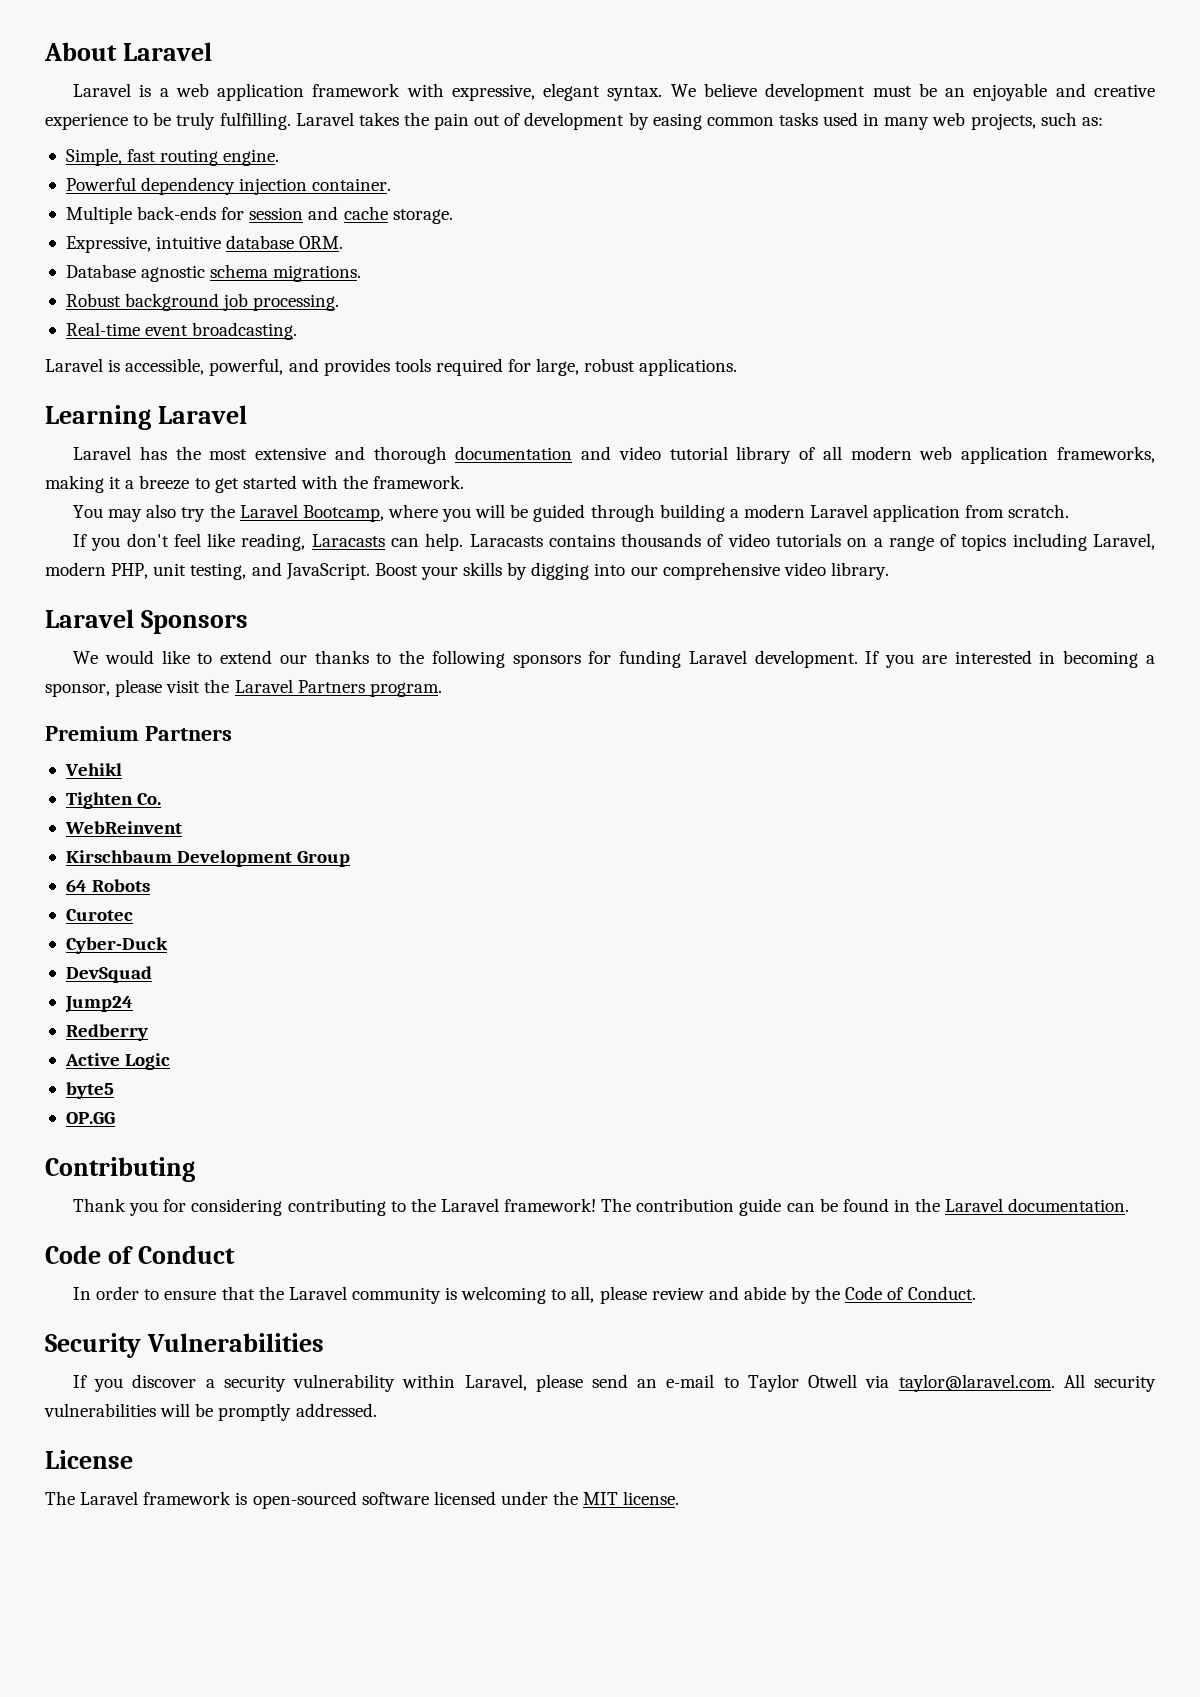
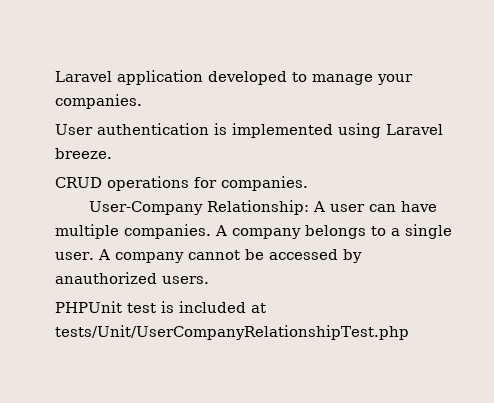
- About Laravel
- Laravel is a web application framework with expressive, elegant syntax. We believe development must be an enjoyable and creative experience to be truly fulfilling. Laravel takes the pain out of development by easing common tasks used in many web projects, such as:
- Simple, fast routing engine.
- Powerful dependency injection container.
- Multiple back-ends for session and cache storage.
- Expressive, intuitive database ORM.
- Database agnostic schema migrations.
- Robust background job processing.
- Real-time event broadcasting.
- Laravel is accessible, powerful, and provides tools required for large, robust applications.
- Learning Laravel
- Laravel has the most extensive and thorough documentation and video tutorial library of all modern web application frameworks, making it a breeze to get started with the framework.
- You may also try the Laravel Bootcamp, where you will be guided through building a modern Laravel application from scratch.
- If you don't feel like reading, Laracasts can help. Laracasts contains thousands of video tutorials on a range of topics including Laravel, modern PHP, unit testing, and JavaScript. Boost your skills by digging into our comprehensive video library.
- Laravel Sponsors
- We would like to extend our thanks to the following sponsors for funding Laravel development. If you are interested in becoming a sponsor, please visit the Laravel Partners program.
- Premium Partners
- Vehikl
- Tighten Co.
- WebReinvent
- Kirschbaum Development Group
- 64 Robots
- Curotec
- Cyber-Duck
- DevSquad
- Jump24
- Redberry
- Active Logic
- byte5
- OP.GG
- Contributing
- Thank you for considering contributing to the Laravel framework! The contribution guide can be found in the Laravel documentation.
- Code of Conduct
- In order to ensure that the Laravel community is welcoming to all, please review and abide by the Code of Conduct.
- Security Vulnerabilities
- If you discover a security vulnerability within Laravel, please send an e-mail to Taylor Otwell via taylor@laravel.com. All security vulnerabilities will be promptly addressed.
- License
- The Laravel framework is open-sourced software licensed under the MIT license.
+ Laravel application developed to manage your companies.
+ User authentication is implemented using Laravel breeze.
+ CRUD operations for companies.
+ User-Company Relationship: A user can have multiple companies. A company belongs to a single user. A company cannot be accessed by anauthorized users.
+ PHPUnit test is included at tests/Unit/UserCompanyRelationshipTest.php

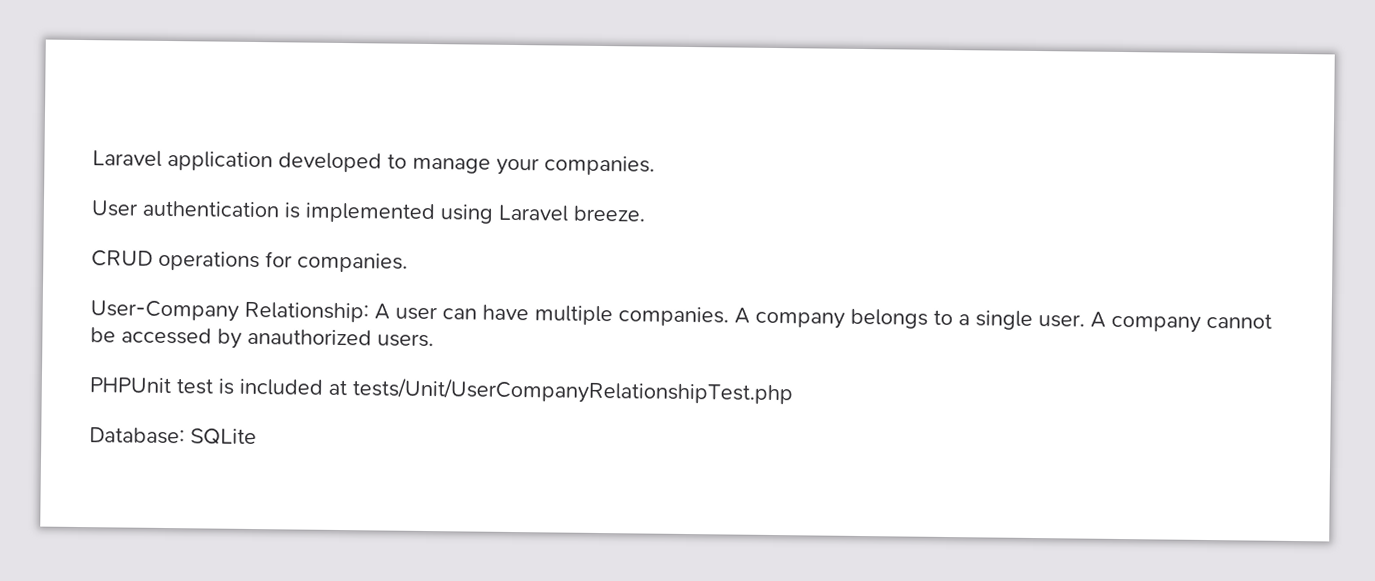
+ Database: SQLite

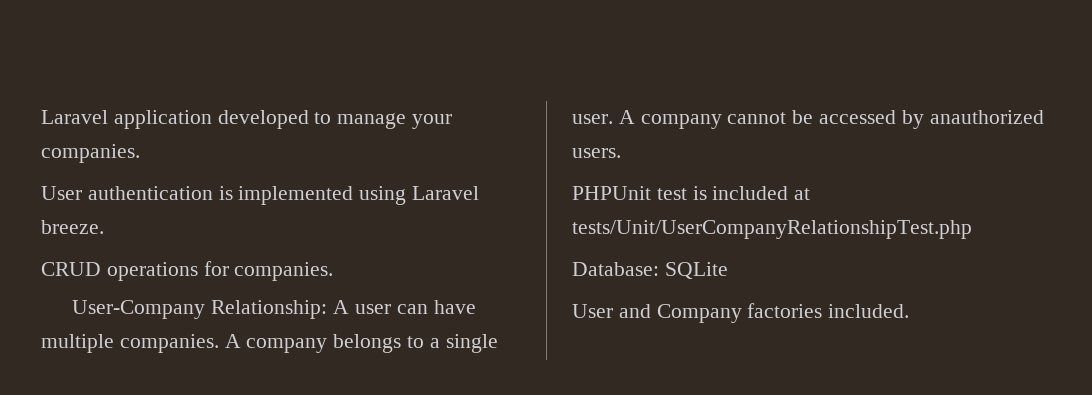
+ User and Company factories included.

